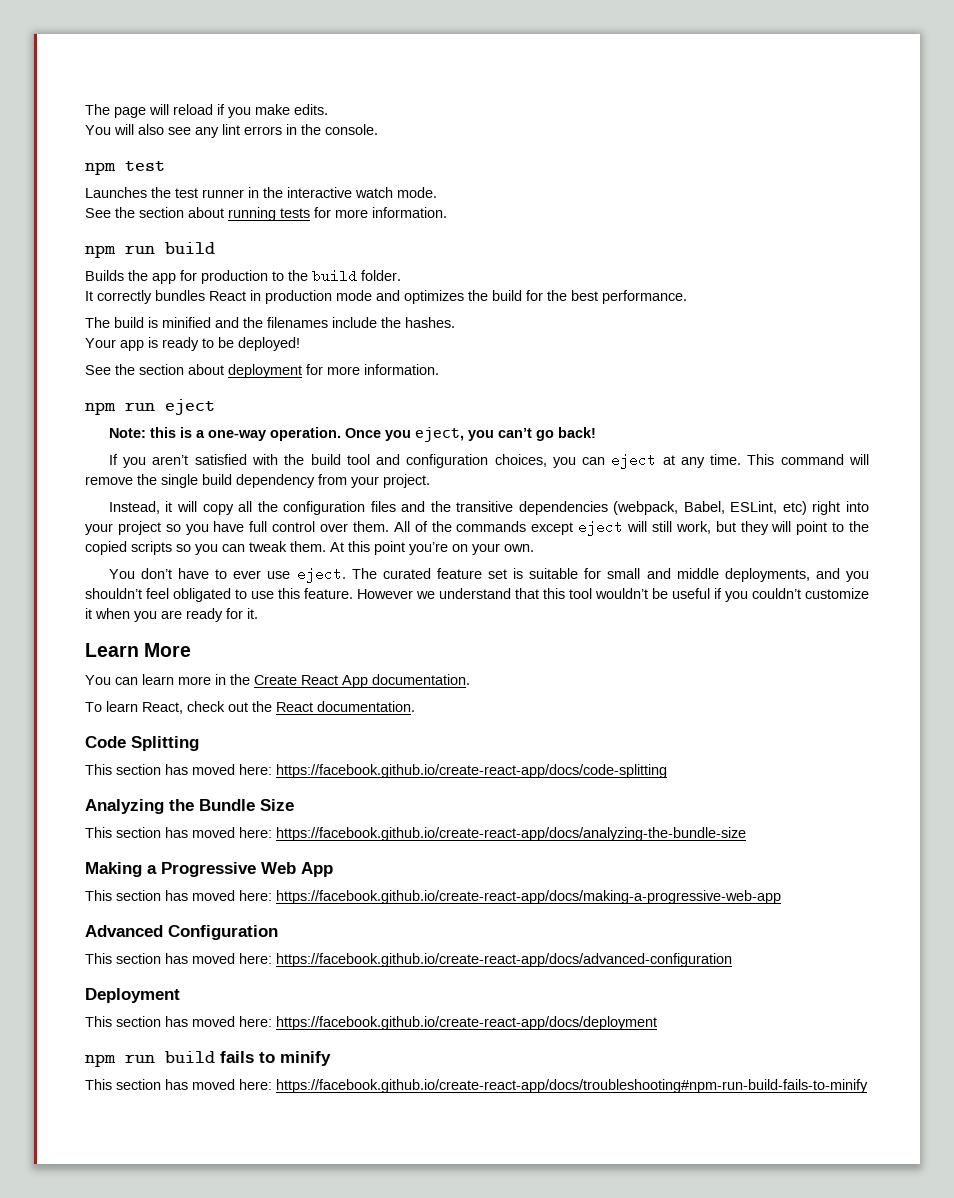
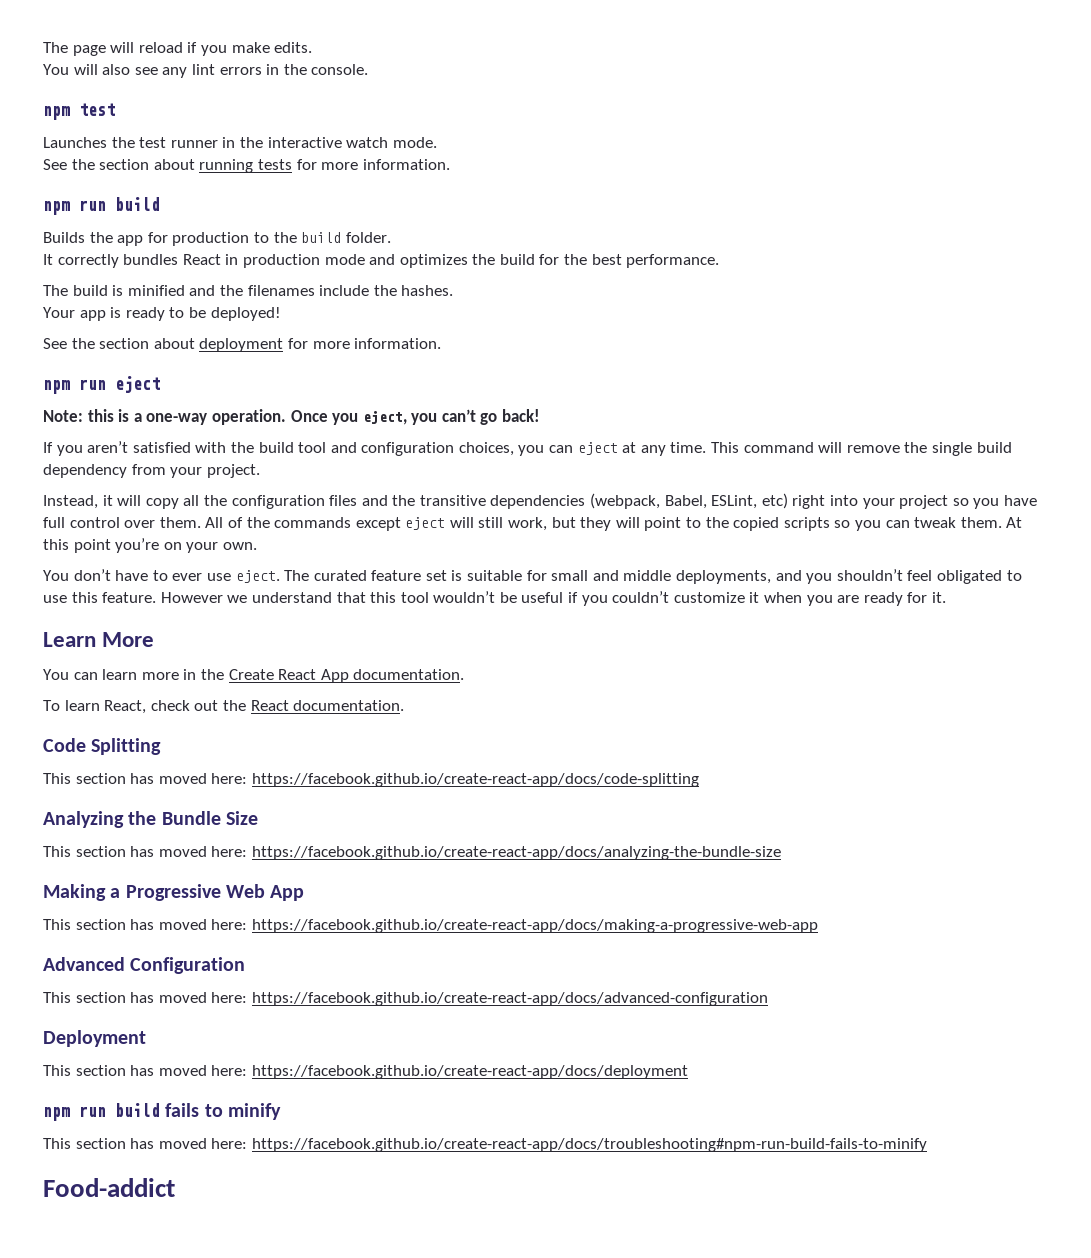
+ Food-addict

